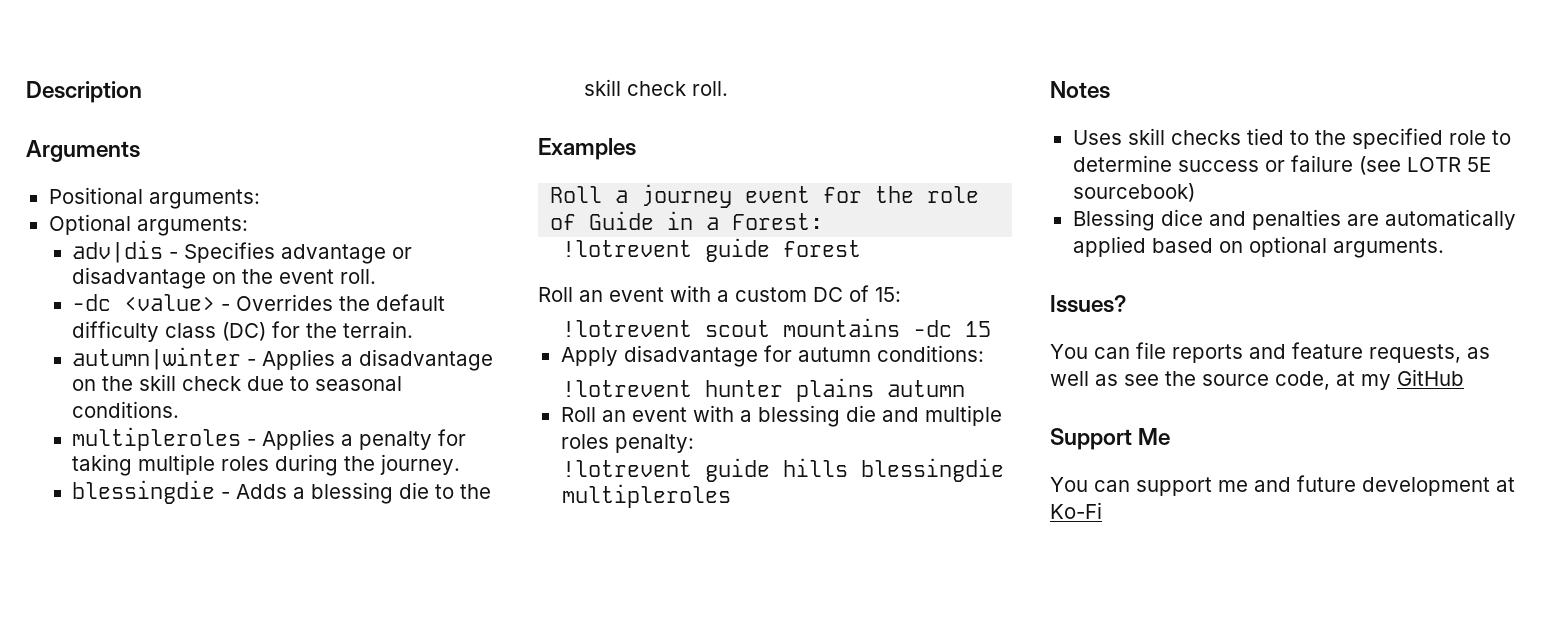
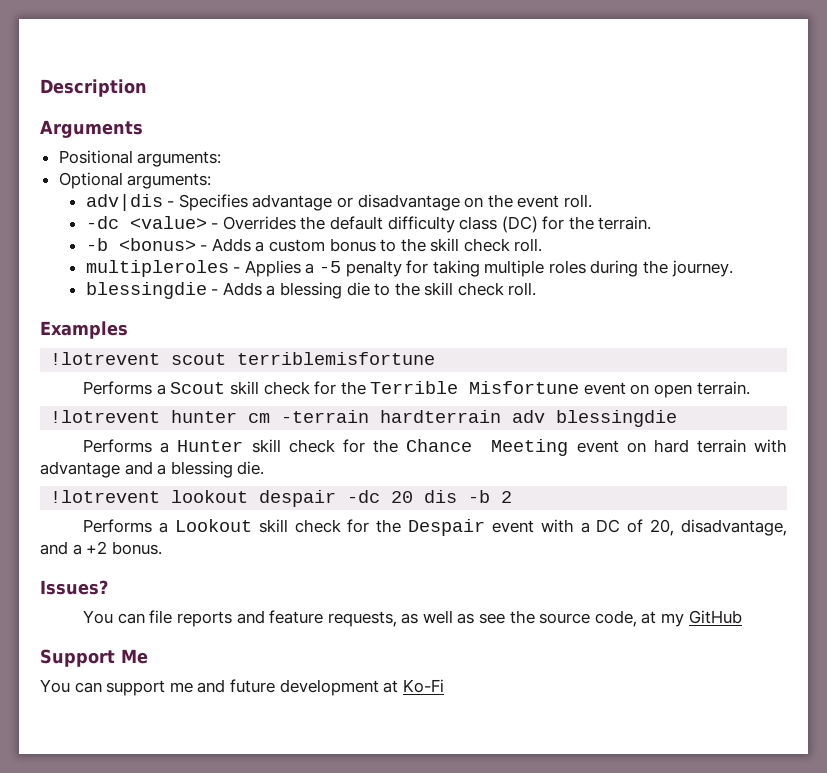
- autumn|winter - Applies a disadvantage on the skill check due to seasonal conditions.
+ -b <bonus> - Adds a custom bonus to the skill check roll.
- multipleroles - Applies a penalty for taking multiple roles during the journey.
+ multipleroles - Applies a -5 penalty for taking multiple roles during the journey.
- Roll a journey event for the role of Guide in a Forest:
- !lotrevent guide forest
- Roll an event with a custom DC of 15:
- !lotrevent scout mountains -dc 15
- Apply disadvantage for autumn conditions:
- !lotrevent hunter plains autumn
- Roll an event with a blessing die and multiple roles penalty:
- !lotrevent guide hills blessingdie multipleroles
- Notes
- Uses skill checks tied to the specified role to determine success or failure (see LOTR 5E sourcebook)
- Blessing dice and penalties are automatically applied based on optional arguments.
+ !lotrevent scout terriblemisfortune
+ Performs a Scout skill check for the Terrible Misfortune event on open terrain.
+ !lotrevent hunter cm -terrain hardterrain adv blessingdie
+ Performs a Hunter skill check for the Chance Meeting event on hard terrain with advantage and a blessing die.
+ !lotrevent lookout despair -dc 20 dis -b 2
+ Performs a Lookout skill check for the Despair event with a DC of 20, disadvantage, and a +2 bonus.

